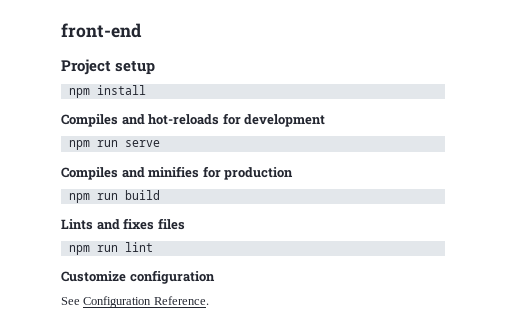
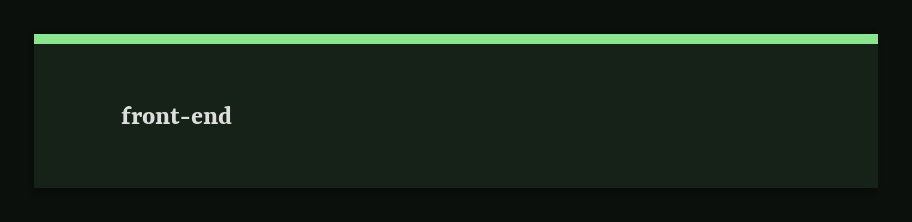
- Project setup
- npm install
- Compiles and hot-reloads for development
- npm run serve
- Compiles and minifies for production
- npm run build
- Lints and fixes files
- npm run lint
- Customize configuration
- See Configuration Reference.

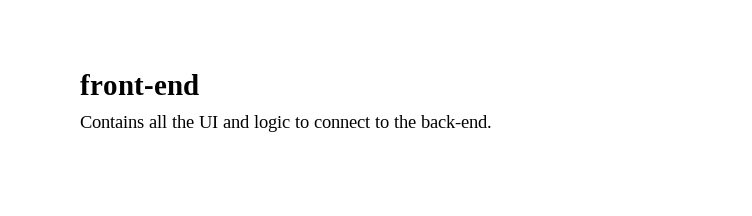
+ Contains all the UI and logic to connect to the back-end.

